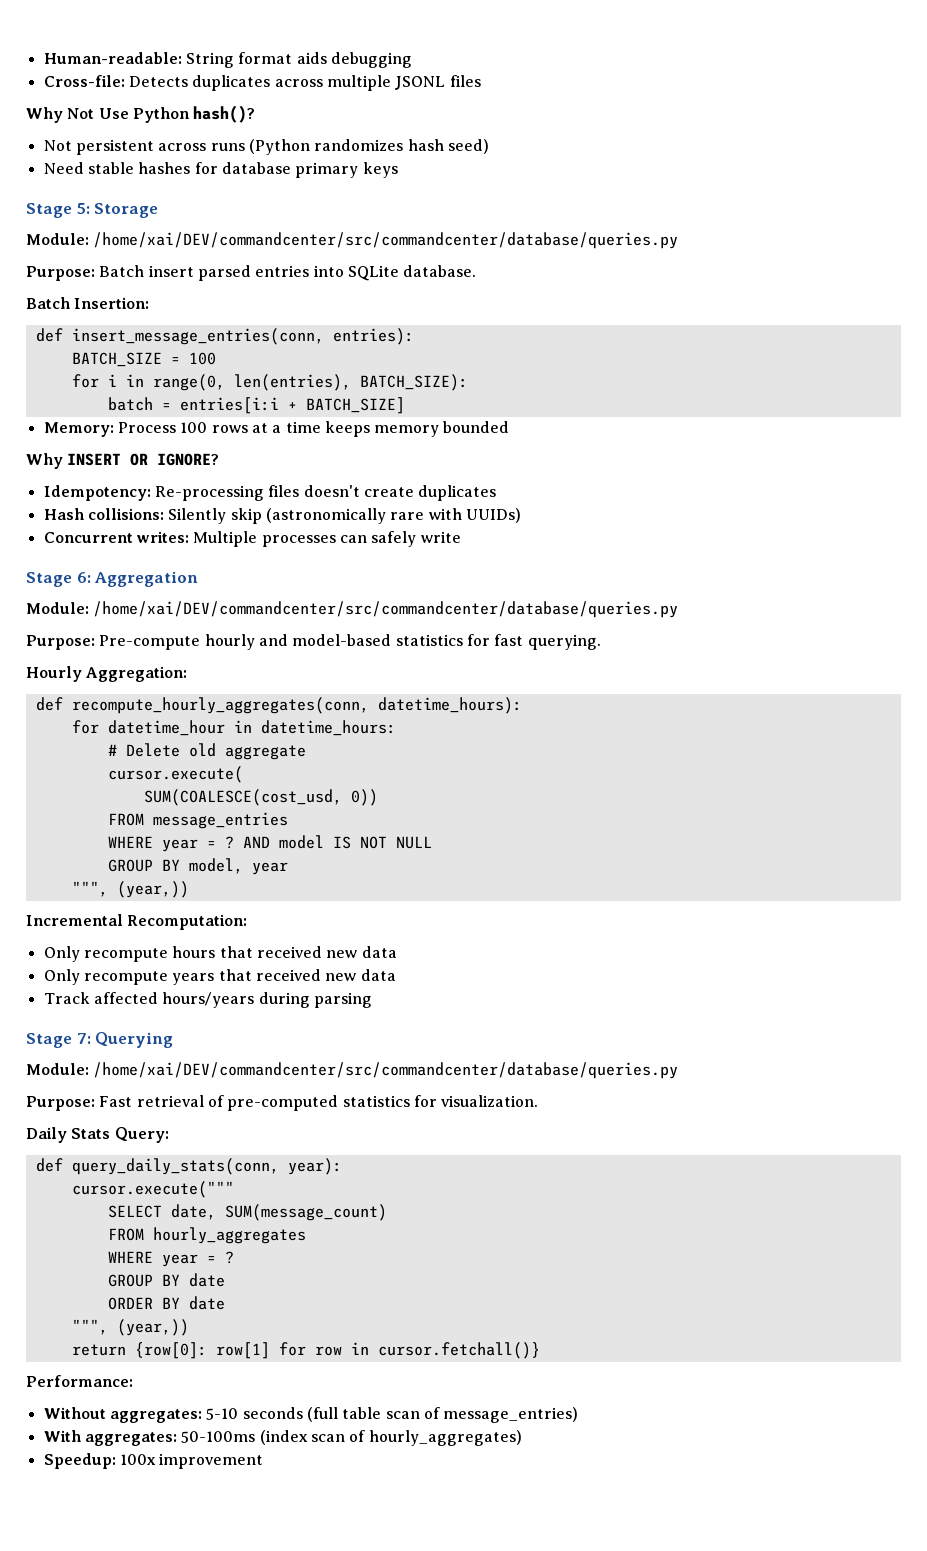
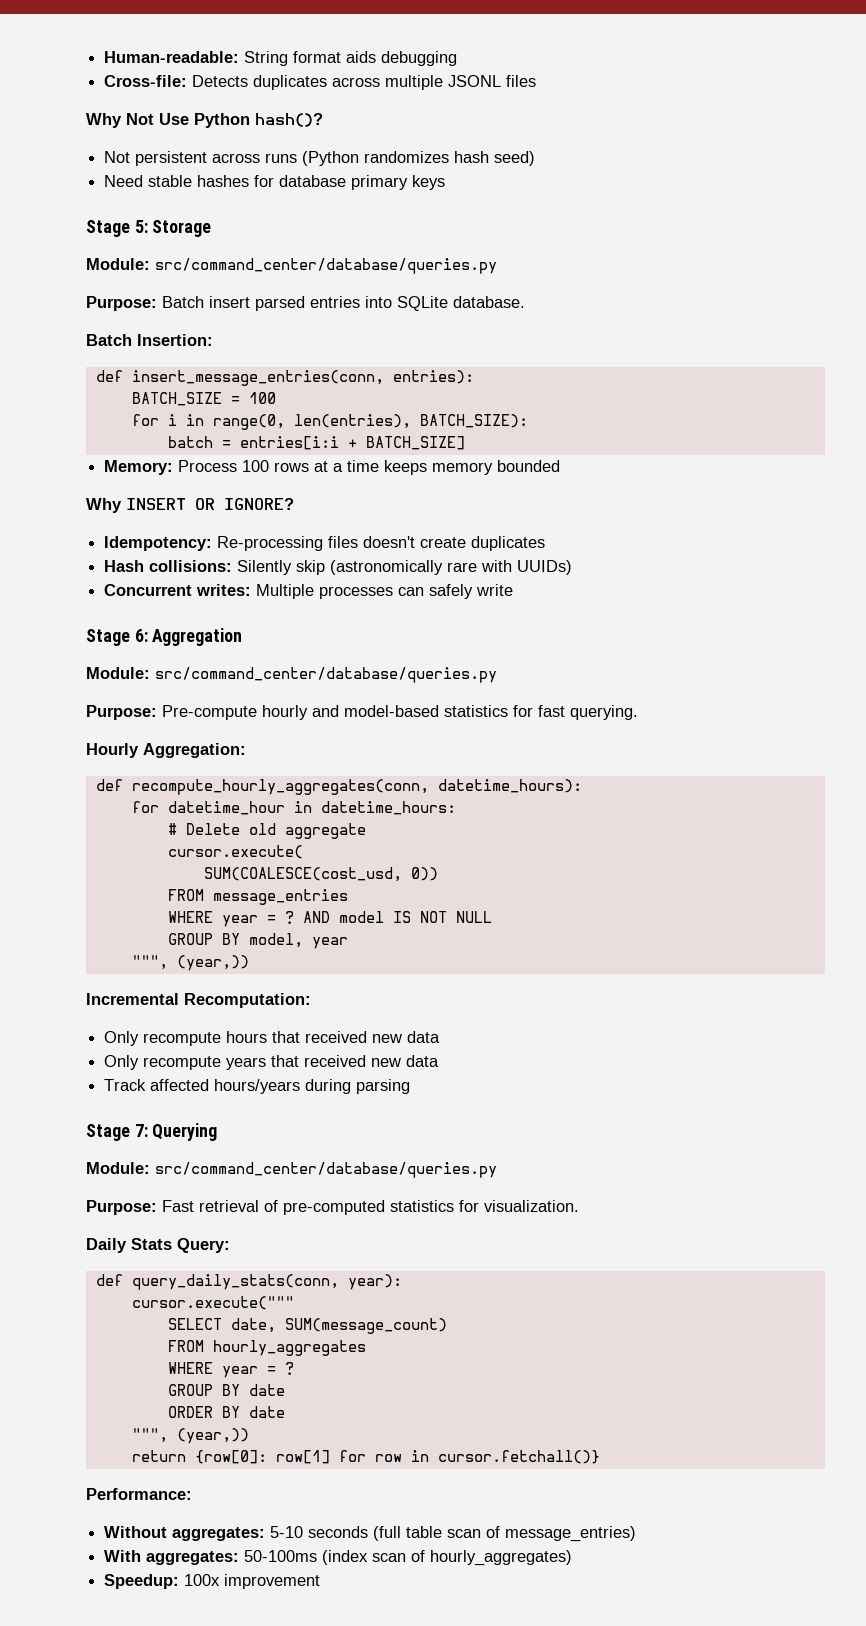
  Stage 5: Storage
- Module: /home/xai/DEV/commandcenter/src/commandcenter/database/queries.py
+ Module: src/command_center/database/queries.py
  Stage 6: Aggregation
- Module: /home/xai/DEV/commandcenter/src/commandcenter/database/queries.py
+ Module: src/command_center/database/queries.py
  Stage 7: Querying
- Module: /home/xai/DEV/commandcenter/src/commandcenter/database/queries.py
+ Module: src/command_center/database/queries.py

